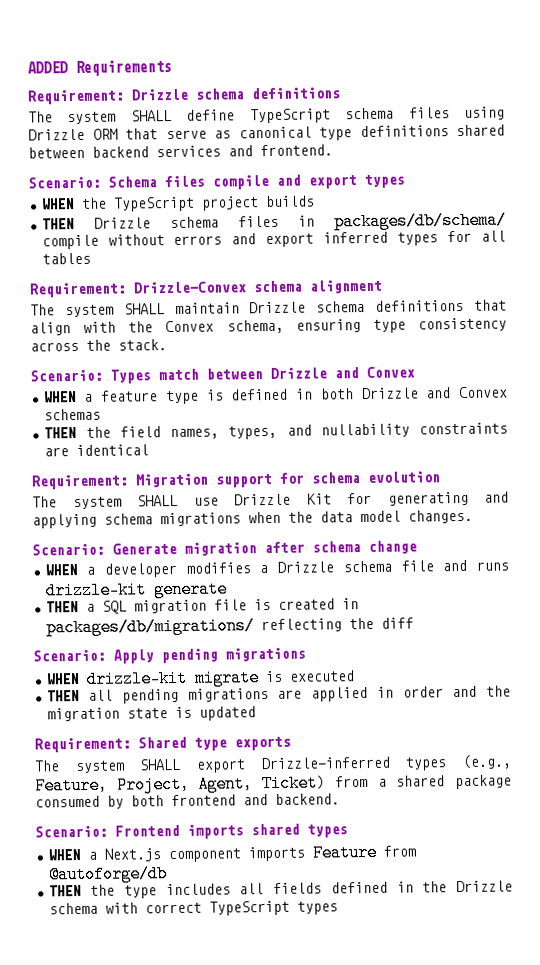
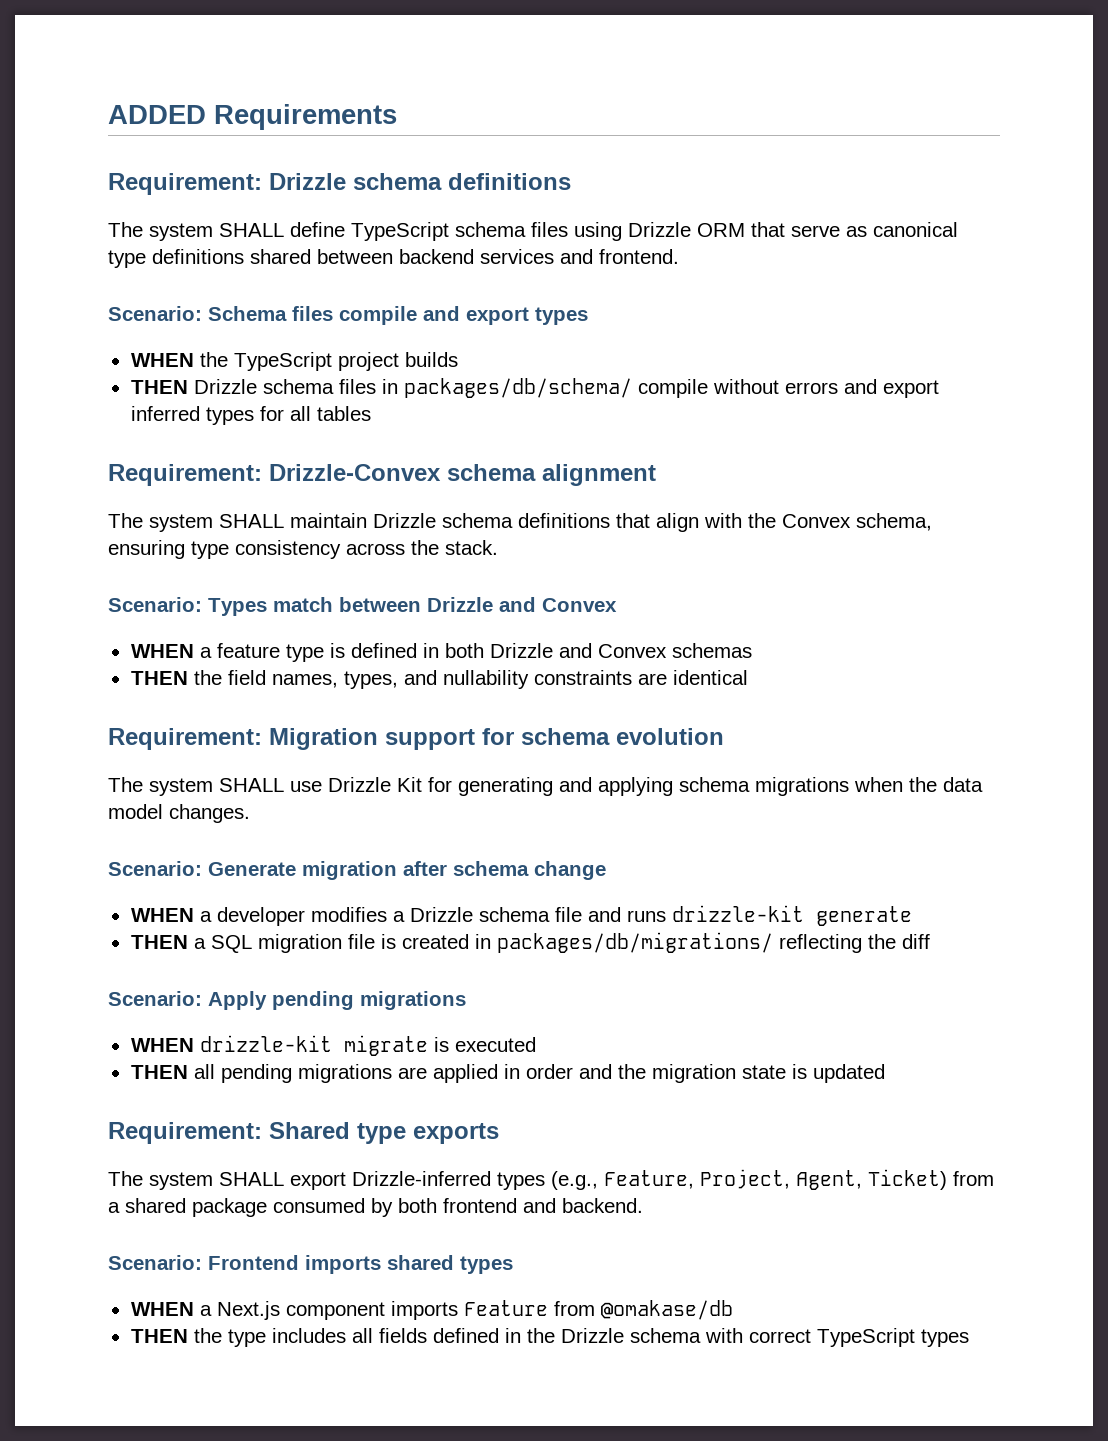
- WHEN a Next.js component imports Feature from @autoforge/db
+ WHEN a Next.js component imports Feature from @omakase/db

